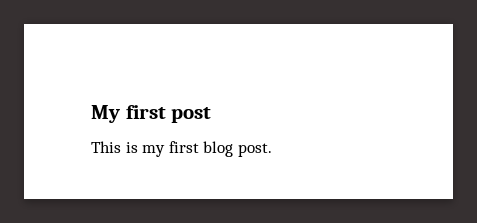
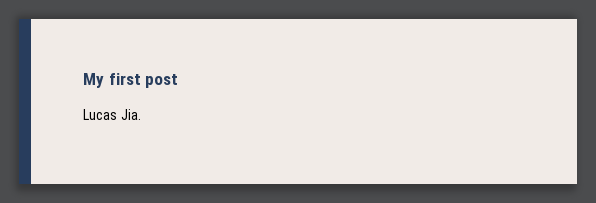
- This is my first blog post.
+ Lucas Jia.

